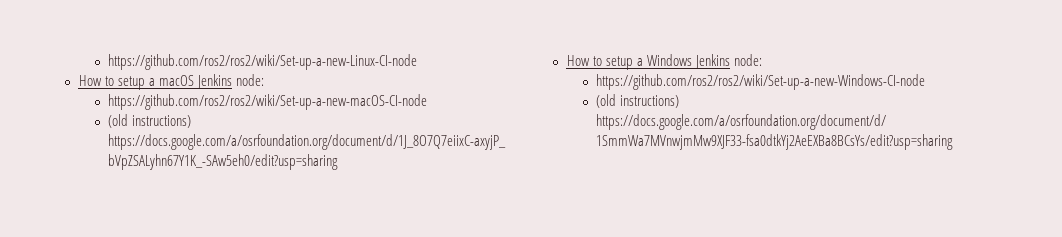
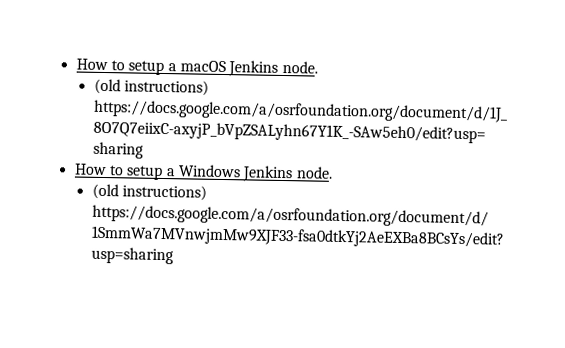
- https://github.com/ros2/ros2/wiki/Set-up-a-new-Linux-CI-node
- How to setup a macOS Jenkins node:
- https://github.com/ros2/ros2/wiki/Set-up-a-new-macOS-CI-node
+ How to setup a macOS Jenkins node.
- How to setup a Windows Jenkins node:
- https://github.com/ros2/ros2/wiki/Set-up-a-new-Windows-CI-node
+ How to setup a Windows Jenkins node.

